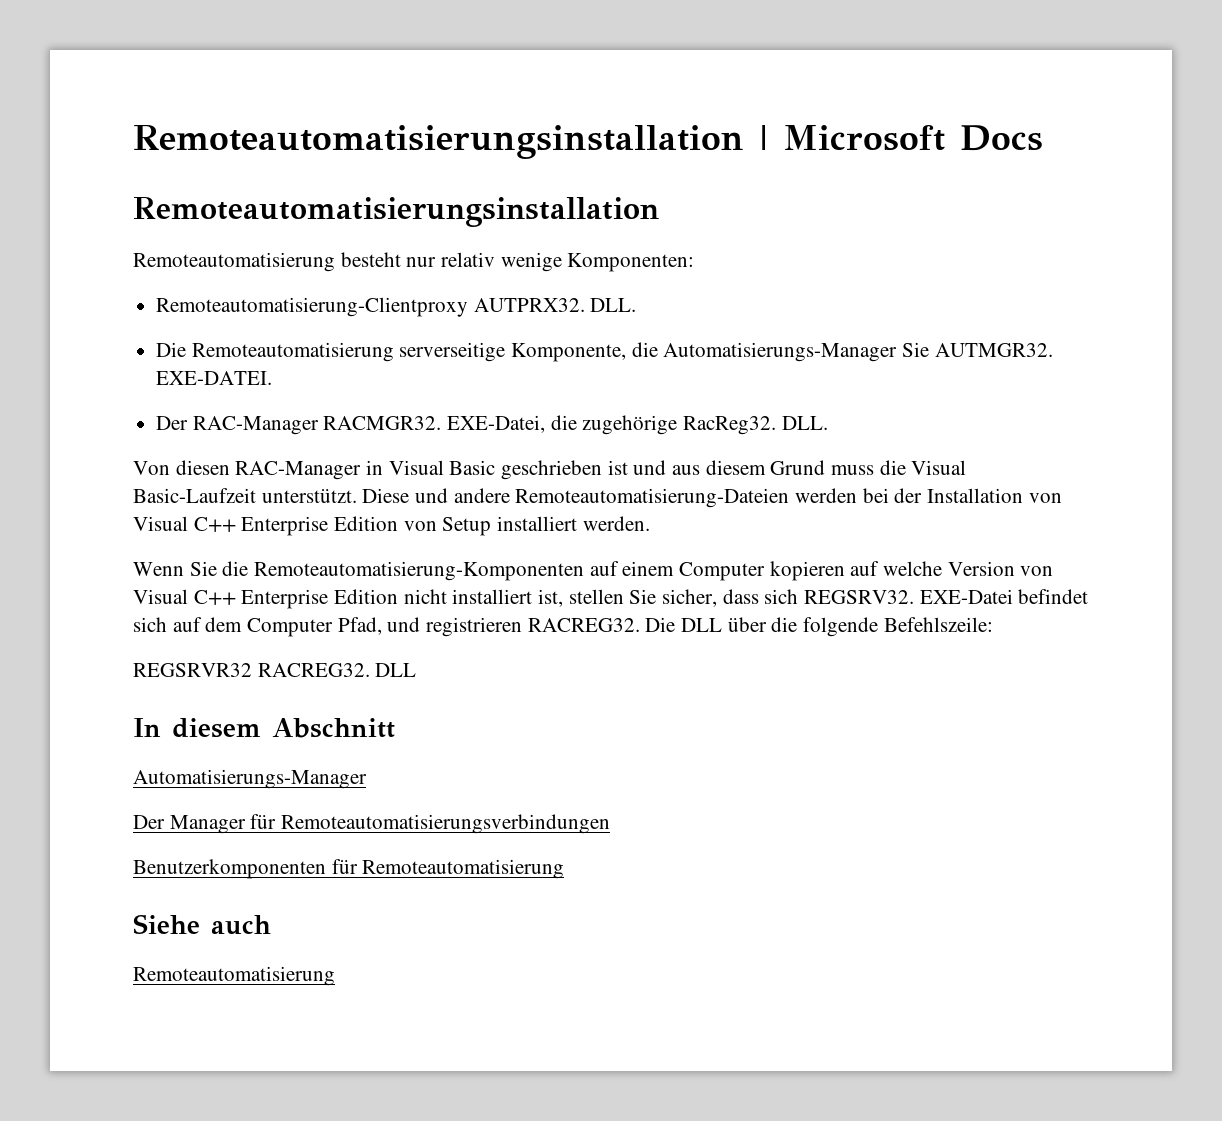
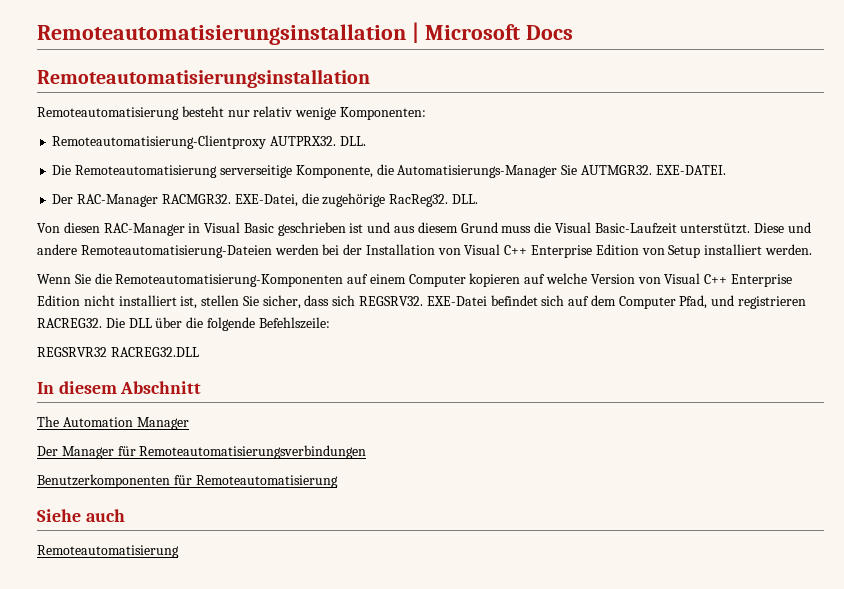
- REGSRVR32 RACREG32. DLL
+ REGSRVR32 RACREG32.DLL
  In diesem Abschnitt
- Automatisierungs-Manager
+ The Automation Manager

